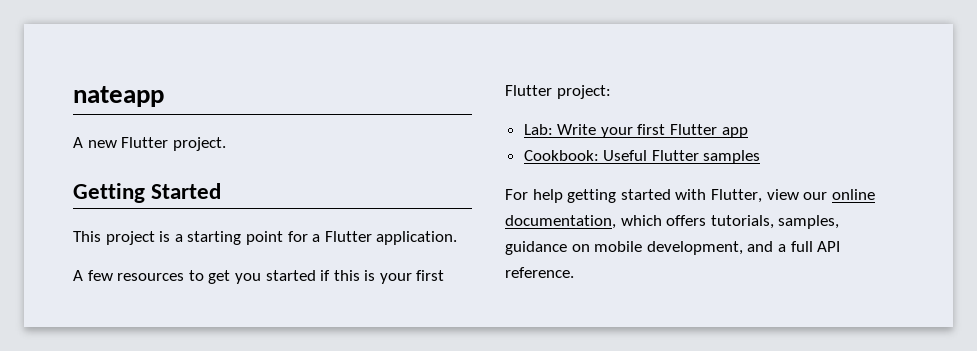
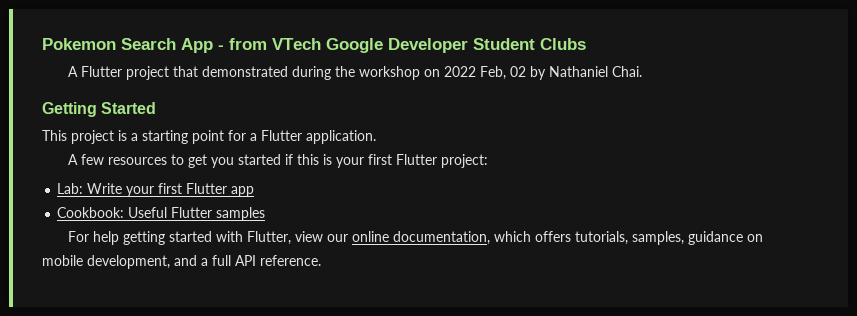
- nateapp
- A new Flutter project.
+ Pokemon Search App - from VTech Google Developer Student Clubs
+ A Flutter project that demonstrated during the workshop on 2022 Feb, 02 by Nathaniel Chai.

